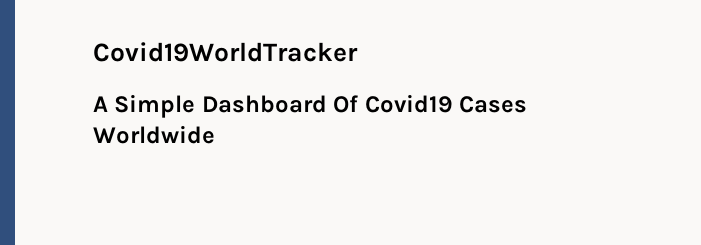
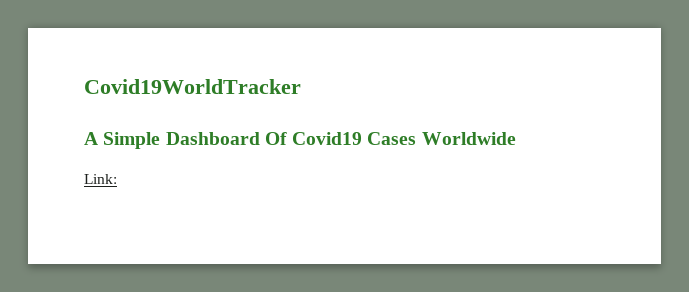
+ Link:

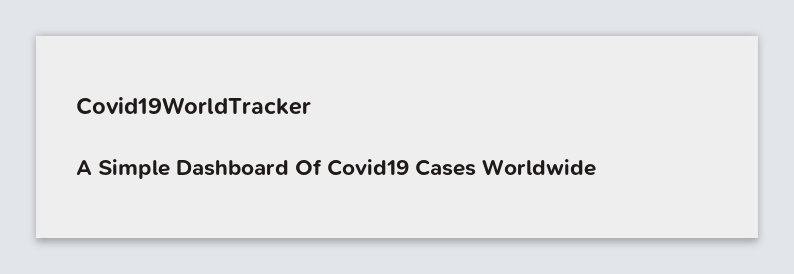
- Link:

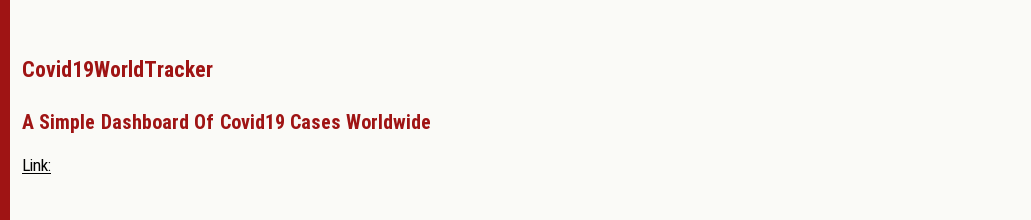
+ Link:

